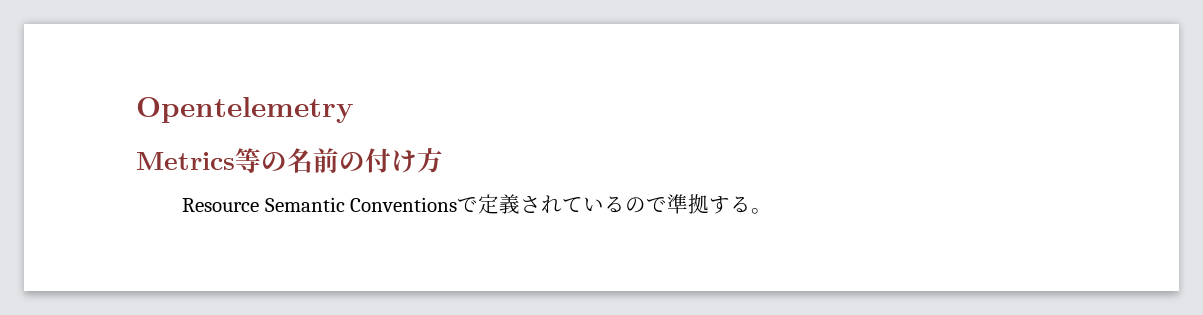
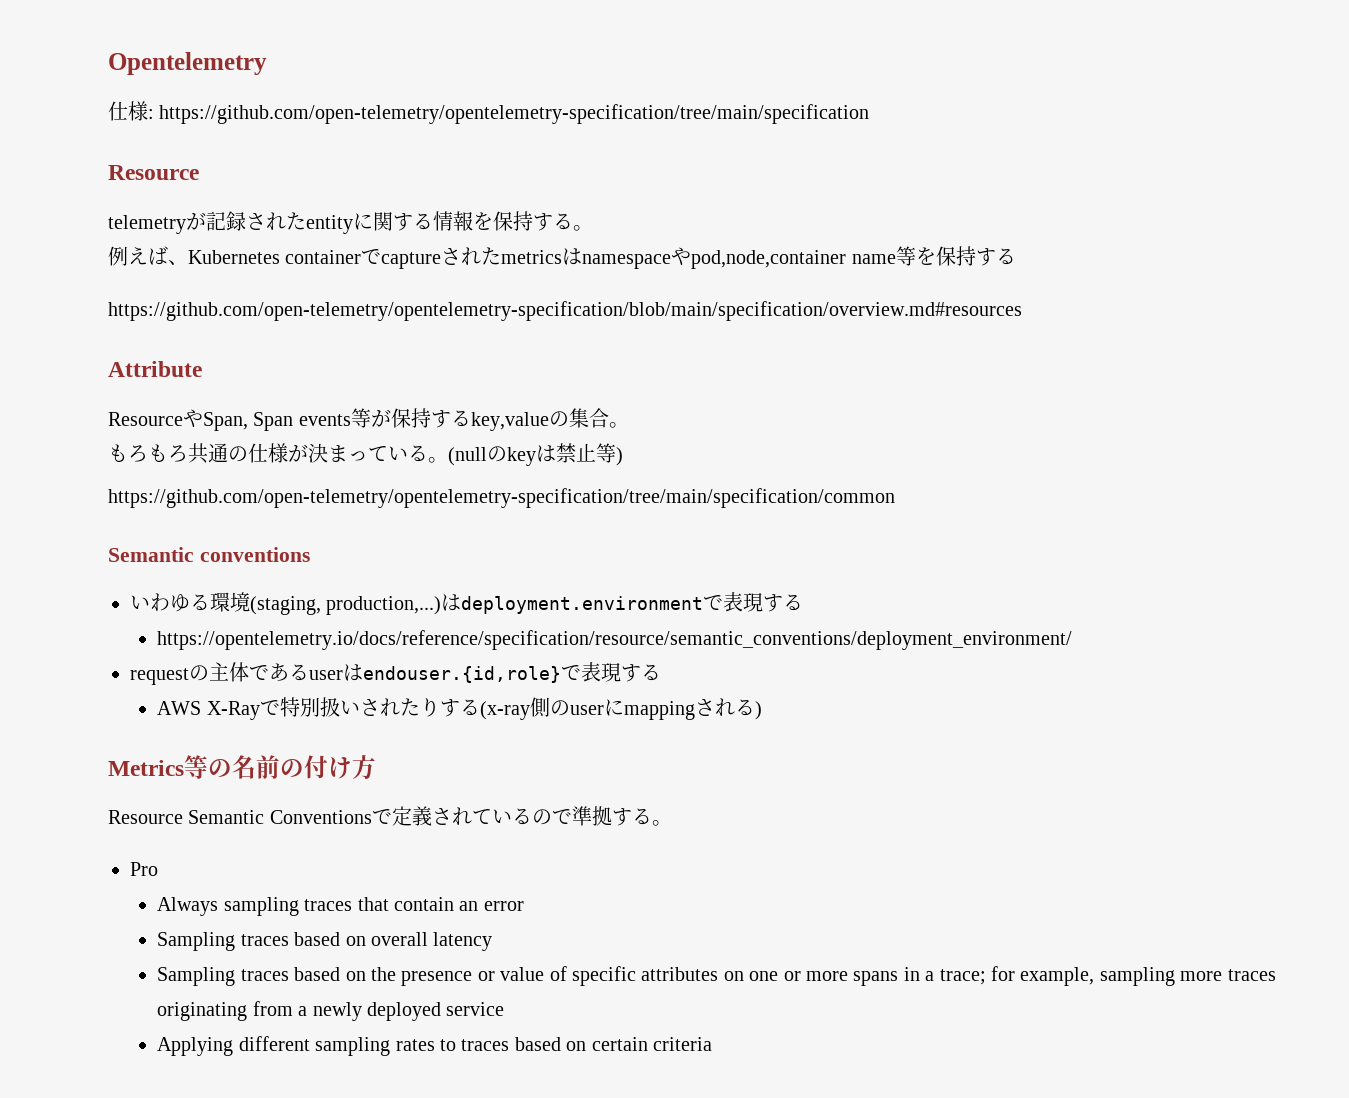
+ 仕様: https://github.com/open-telemetry/opentelemetry-specification/tree/main/specification
+ Resource
+ telemetryが記録されたentityに関する情報を保持する。
+ 例えば、Kubernetes containerでcaptureされたmetricsはnamespaceやpod,node,container name等を保持する
+ https://github.com/open-telemetry/opentelemetry-specification/blob/main/specification/overview.md#resources
+ Attribute
+ ResourceやSpan, Span events等が保持するkey,valueの集合。
+ もろもろ共通の仕様が決まっている。(nullのkeyは禁止等)
+ https://github.com/open-telemetry/opentelemetry-specification/tree/main/specification/common
+ Semantic conventions
+ いわゆる環境(staging, production,...)はdeployment.environmentで表現する
+ https://opentelemetry.io/docs/reference/specification/resource/semantic_conventions/deployment_environment/
+ requestの主体であるuserはendouser.{id,role}で表現する
+ AWS X-Rayで特別扱いされたりする(x-ray側のuserにmappingされる)
+ Pro
+ Always sampling traces that contain an error
+ Sampling traces based on overall latency
+ Sampling traces based on the presence or value of specific attributes on one or more spans in a trace; for example, sampling more traces originating from a newly deployed service
+ Applying different sampling rates to traces based on certain criteria

